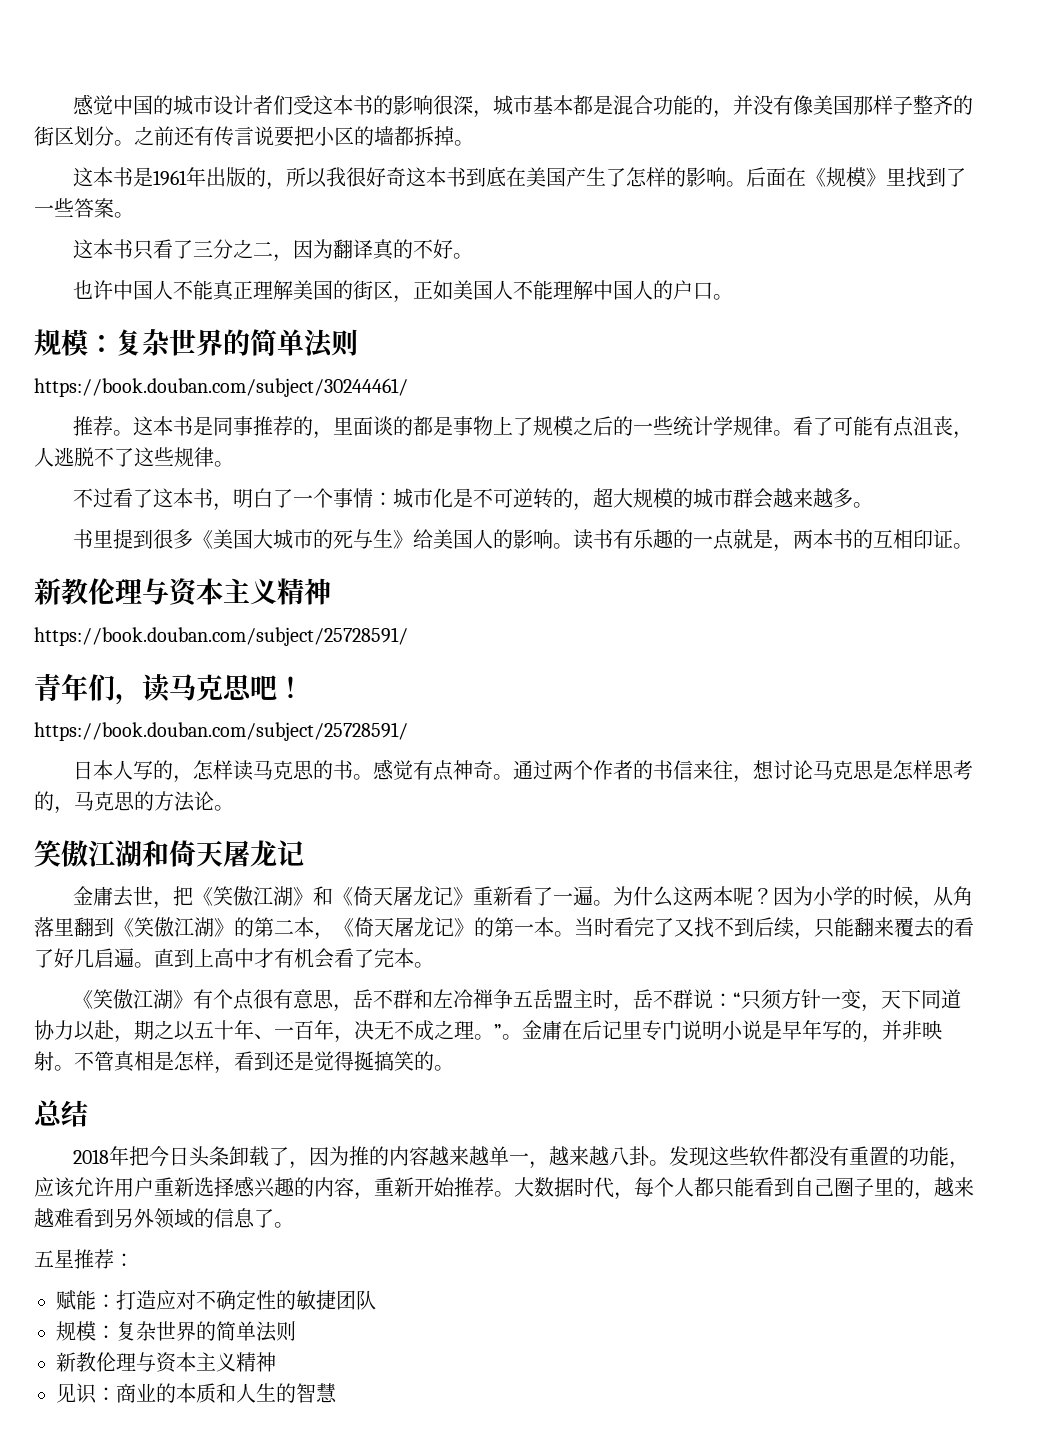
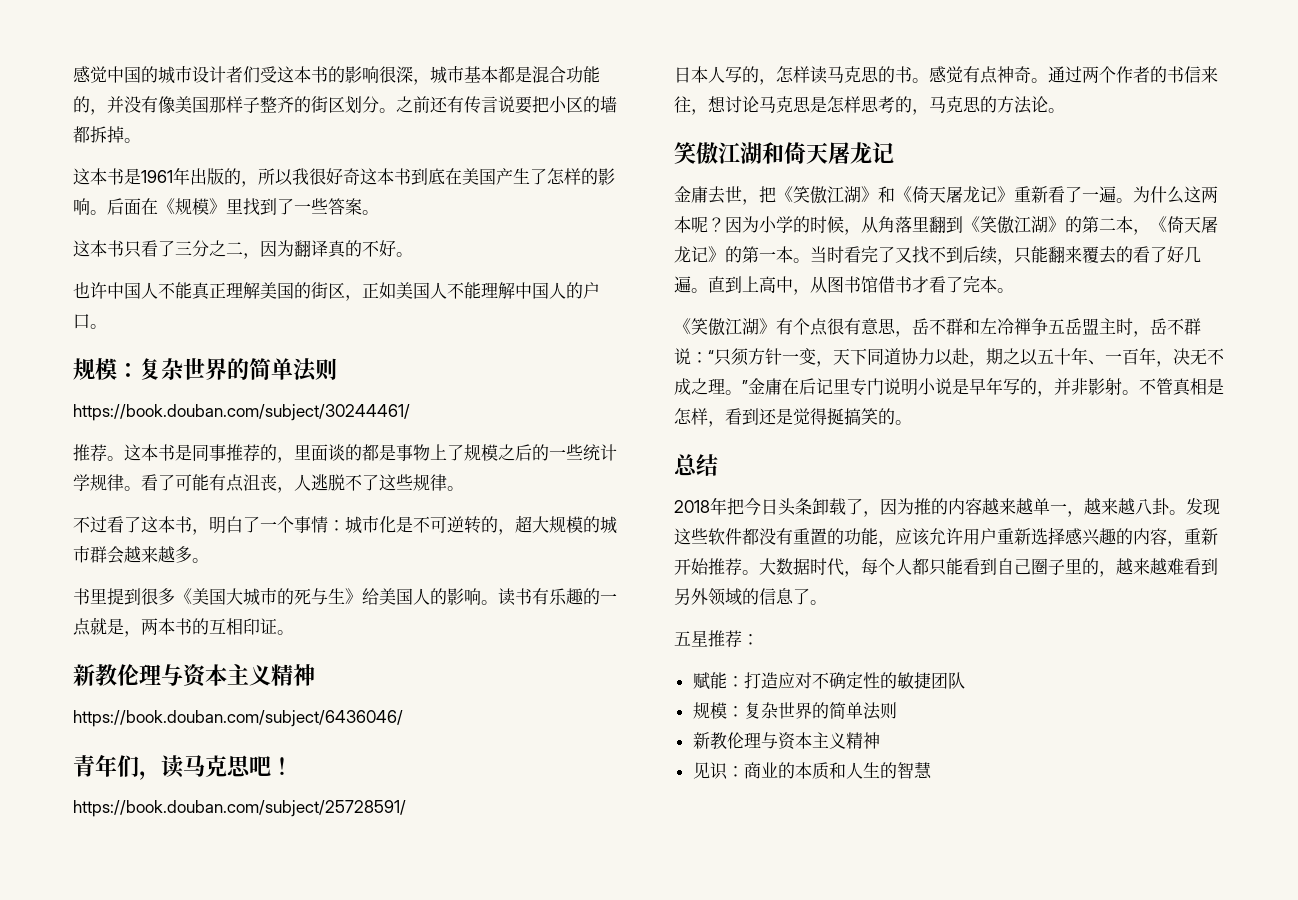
  读书有乐趣的一点就是，两本书的互相印证。
  新教伦理与资本主义精神
- https://book.douban.com/subject/25728591/
+ https://book.douban.com/subject/6436046/
- 当时看完了又找不到后续，只能翻来覆去的看了好几启遍。
+ 当时看完了又找不到后续，只能翻来覆去的看了好几遍。
- 直到上高中才有机会看了完本。
+ 直到上高中，从图书馆借书才看了完本。
- 《笑傲江湖》有个点很有意思，岳不群和左冷禅争五岳盟主时，岳不群说：“只须方针一变，天下同道协力以赴，期之以五十年、一百年，决无不成之理。”。金庸在后记里专门说明小说是早年写的，并非映射。
+ 《笑傲江湖》有个点很有意思，岳不群和左冷禅争五岳盟主时，岳不群说：“只须方针一变，天下同道协力以赴，期之以五十年、一百年，决无不成之理。”金庸在后记里专门说明小说是早年写的，并非影射。

